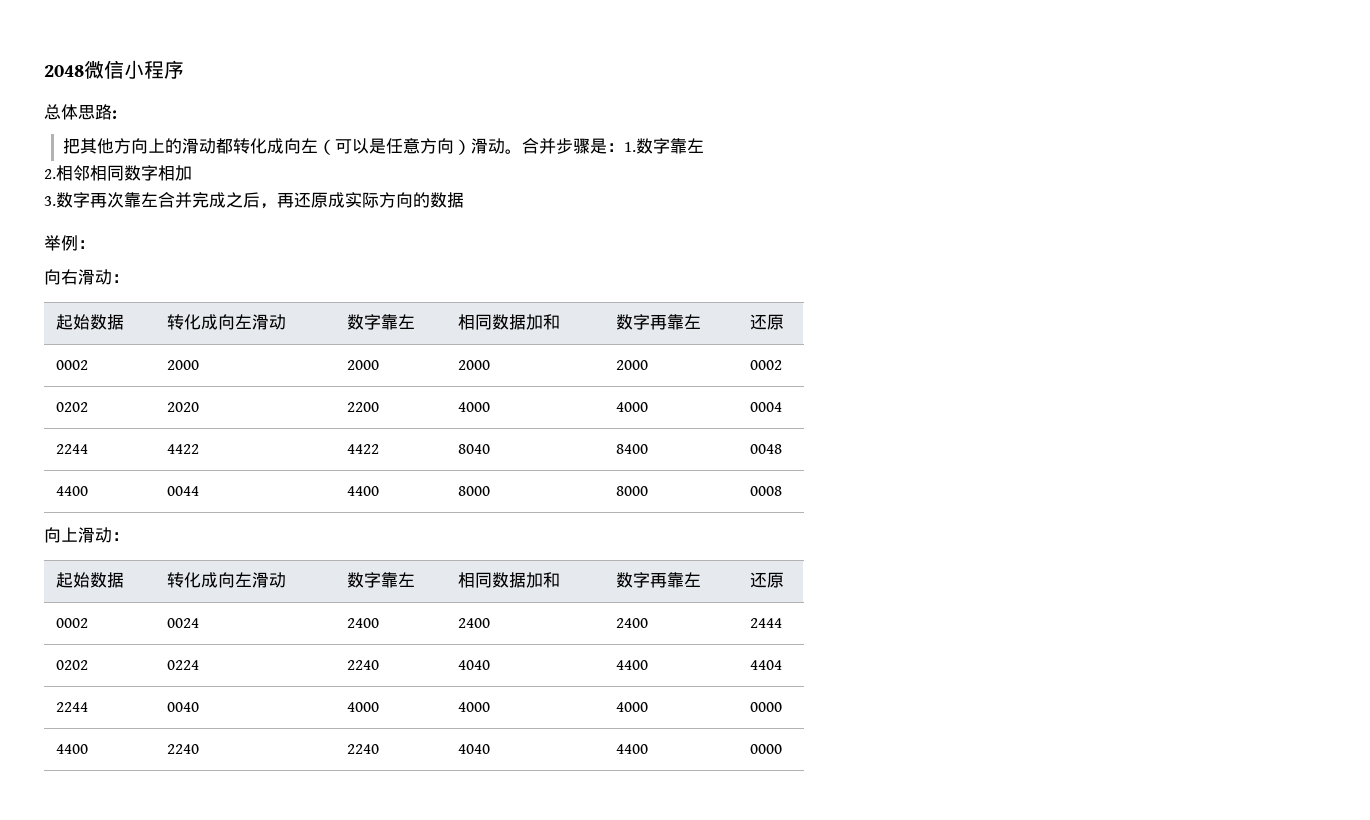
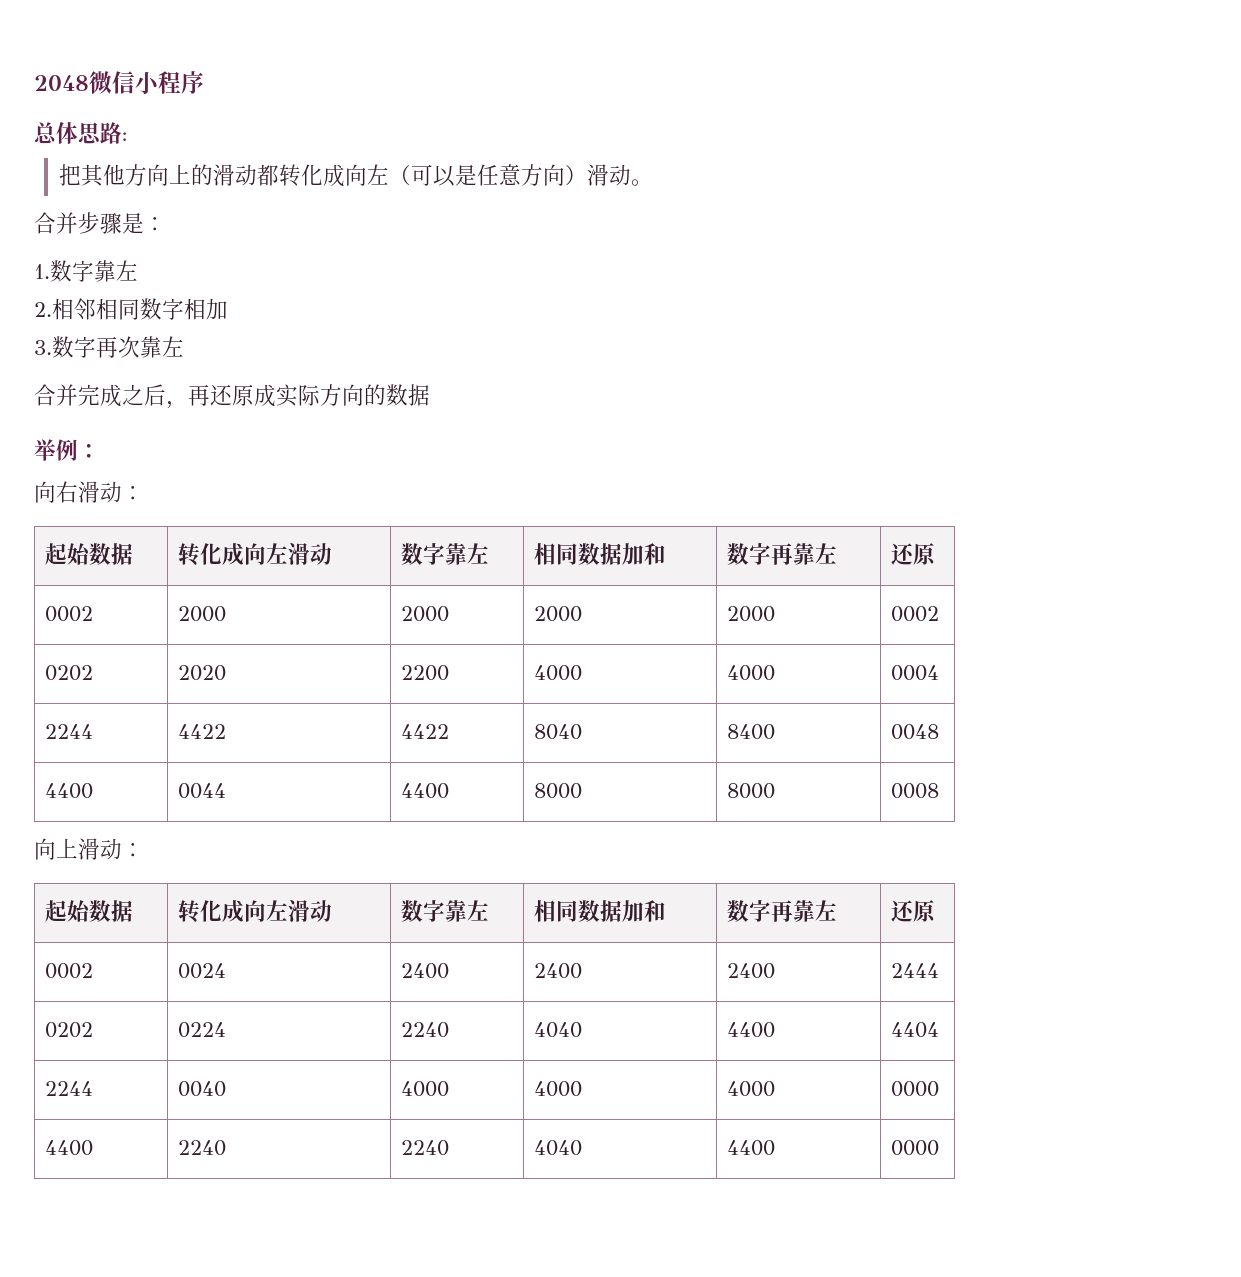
- 把其他方向上的滑动都转化成向左（可以是任意方向）滑动。合并步骤是：1.数字靠左
+ 把其他方向上的滑动都转化成向左（可以是任意方向）滑动。
+ 合并步骤是：
+ 1.数字靠左
- 3.数字再次靠左合并完成之后，再还原成实际方向的数据
+ 3.数字再次靠左
+ 合并完成之后，再还原成实际方向的数据

